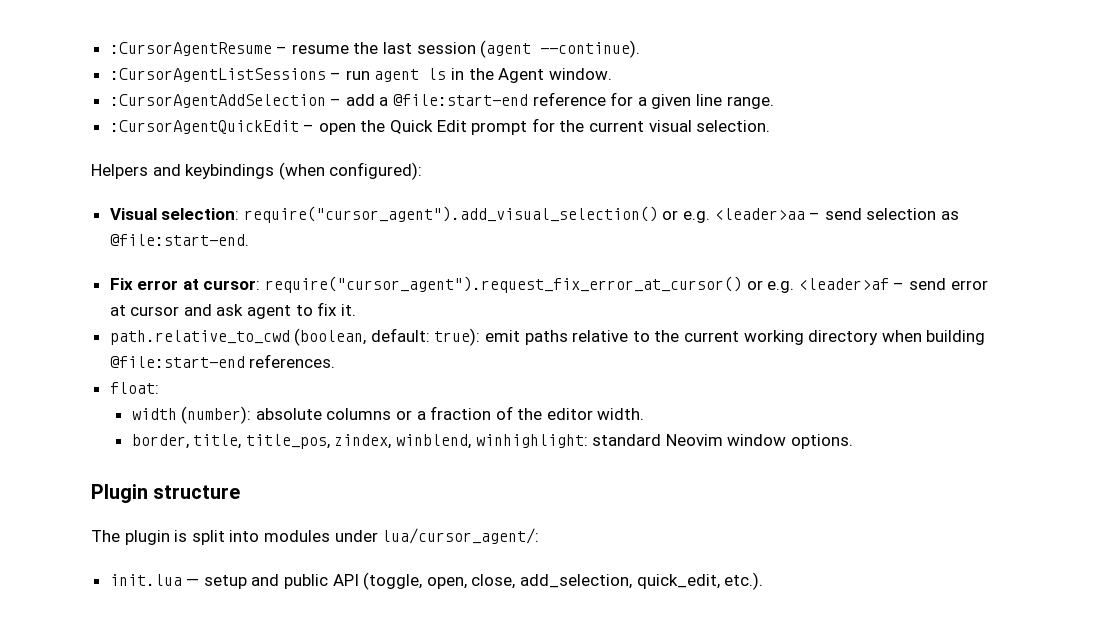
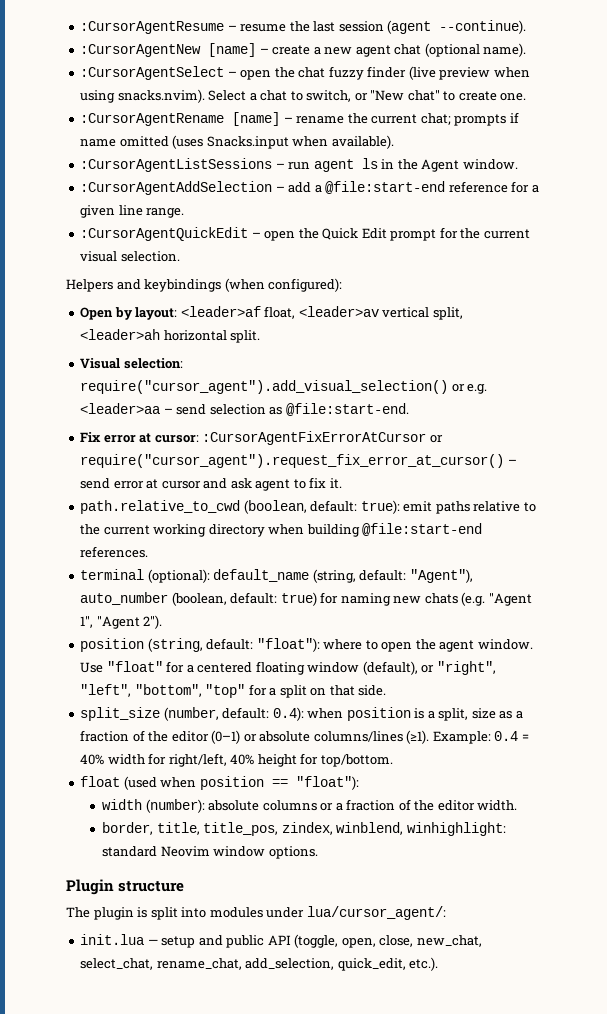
+ :CursorAgentNew [name] – create a new agent chat (optional name).
+ :CursorAgentSelect – open the chat fuzzy finder (live preview when using snacks.nvim). Select a chat to switch, or "New chat" to create one.
+ :CursorAgentRename [name] – rename the current chat; prompts if name omitted (uses Snacks.input when available).
+ Open by layout: <leader>af float, <leader>av vertical split, <leader>ah horizontal split.
- Fix error at cursor: require("cursor_agent").request_fix_error_at_cursor() or e.g. <leader>af – send error at cursor and ask agent to fix it.
+ Fix error at cursor: :CursorAgentFixErrorAtCursor or require("cursor_agent").request_fix_error_at_cursor() – send error at cursor and ask agent to fix it.
- float:
+ terminal (optional): default_name (string, default: "Agent"), auto_number (boolean, default: true) for naming new chats (e.g. "Agent 1", "Agent 2").
+ position (string, default: "float"): where to open the agent window. Use "float" for a centered floating window (default), or "right", "left", "bottom", "top" for a split on that side.
+ split_size (number, default: 0.4): when position is a split, size as a fraction of the editor (0–1) or absolute columns/lines (≥1). Example: 0.4 = 40% width for right/left, 40% height for top/bottom.
+ float (used when position == "float"):
- init.lua — setup and public API (toggle, open, close, add_selection, quick_edit, etc.).
+ init.lua — setup and public API (toggle, open, close, new_chat, select_chat, rename_chat, add_selection, quick_edit, etc.).

